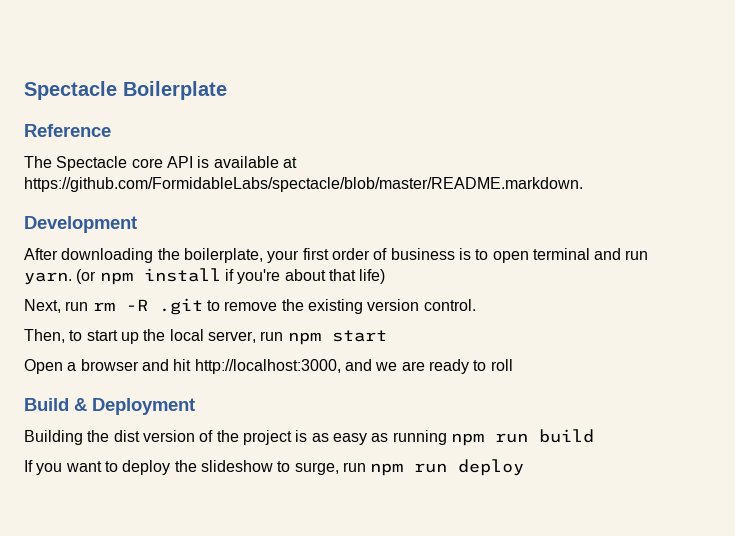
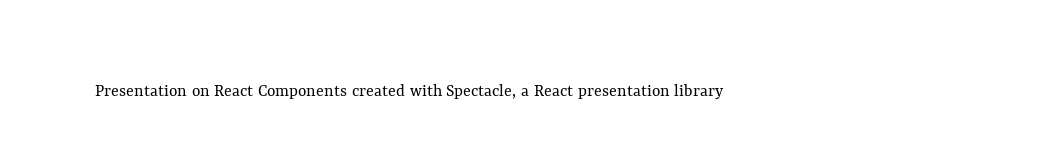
- Spectacle Boilerplate
- Reference
- The Spectacle core API is available at https://github.com/FormidableLabs/spectacle/blob/master/README.markdown.
- Development
- After downloading the boilerplate, your first order of business is to open terminal and run yarn. (or npm install if you're about that life)
- Next, run rm -R .git to remove the existing version control.
- Then, to start up the local server, run npm start
- Open a browser and hit http://localhost:3000, and we are ready to roll
- Build & Deployment
- Building the dist version of the project is as easy as running npm run build
- If you want to deploy the slideshow to surge, run npm run deploy
+ Presentation on React Components created with Spectacle, a React presentation library

